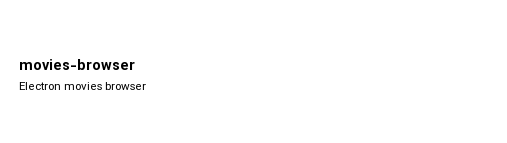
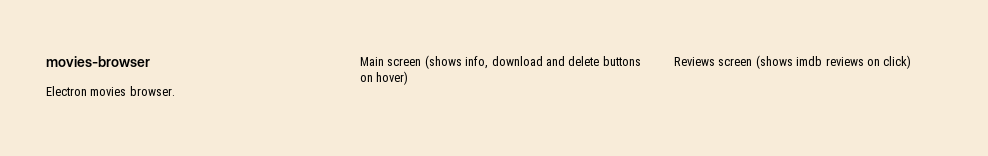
- Electron movies browser
+ Electron movies browser.
+ Main screen (shows info, download and delete buttons on hover)
+ Reviews screen (shows imdb reviews on click)

